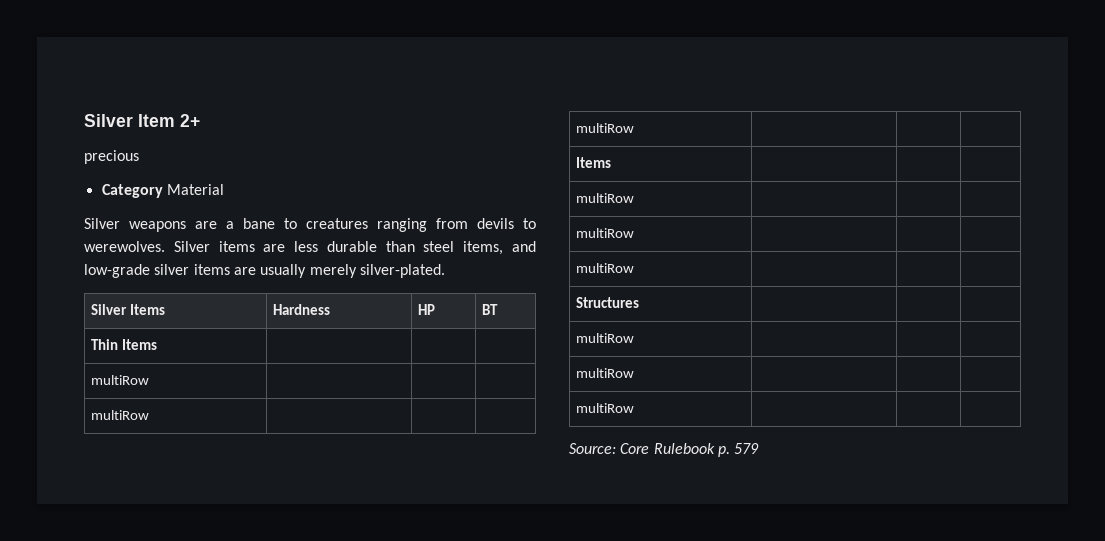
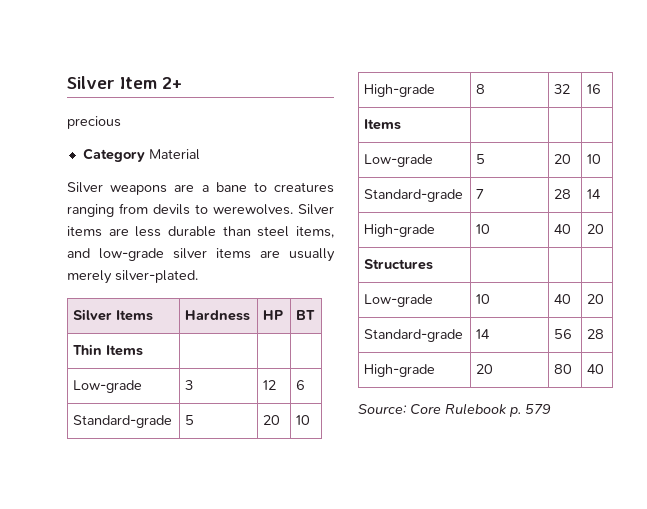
  Thin Items | | |
- multiRow | | |
- multiRow | | |
- multiRow | | |
+ Low-grade | 3 | 12 | 6
+ Standard-grade | 5 | 20 | 10
+ High-grade | 8 | 32 | 16
  Items | | |
- multiRow | | |
- multiRow | | |
- multiRow | | |
+ Low-grade | 5 | 20 | 10
+ Standard-grade | 7 | 28 | 14
+ High-grade | 10 | 40 | 20
  Structures | | |
- multiRow | | |
- multiRow | | |
- multiRow | | |
+ Low-grade | 10 | 40 | 20
+ Standard-grade | 14 | 56 | 28
+ High-grade | 20 | 80 | 40

